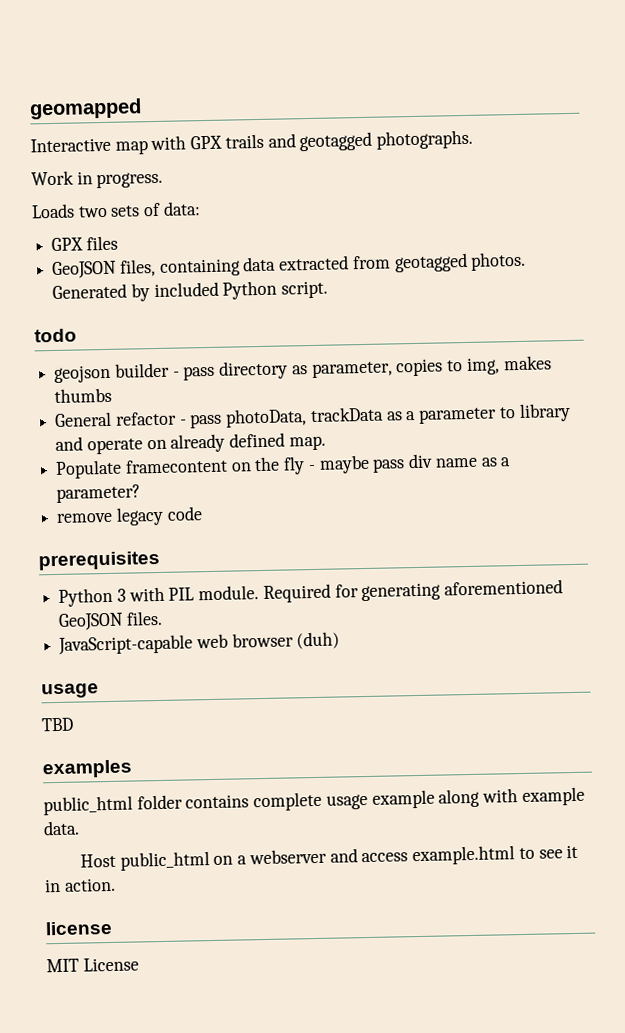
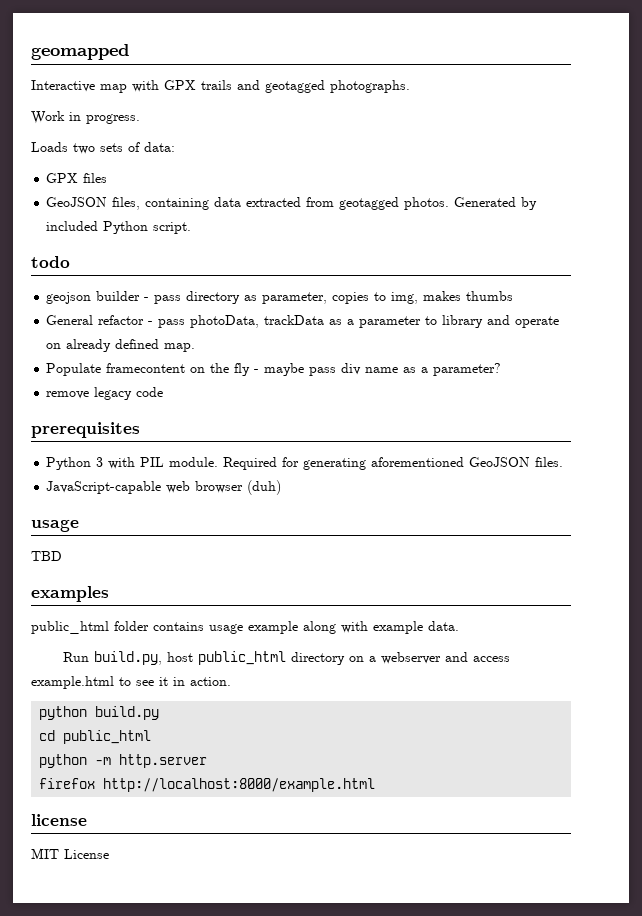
- public_html folder contains complete usage example along with example data.
+ public_html folder contains usage example along with example data.
- Host public_html on a webserver and access example.html to see it in action.
+ Run build.py, host public_html directory on a webserver and access example.html to see it in action.
+ python build.py
+ cd public_html
+ python -m http.server
+ firefox http://localhost:8000/example.html

